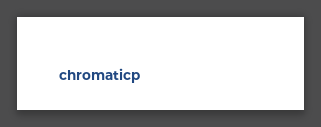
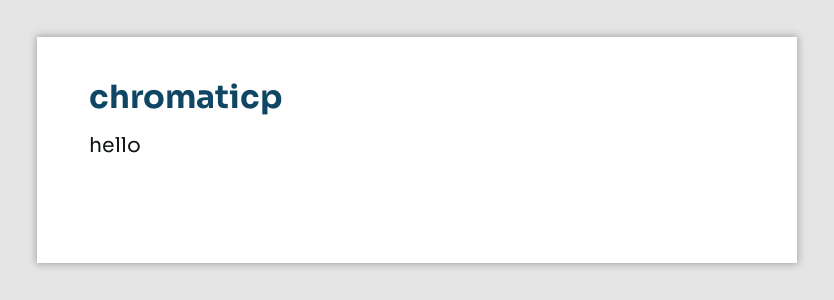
+ hello

